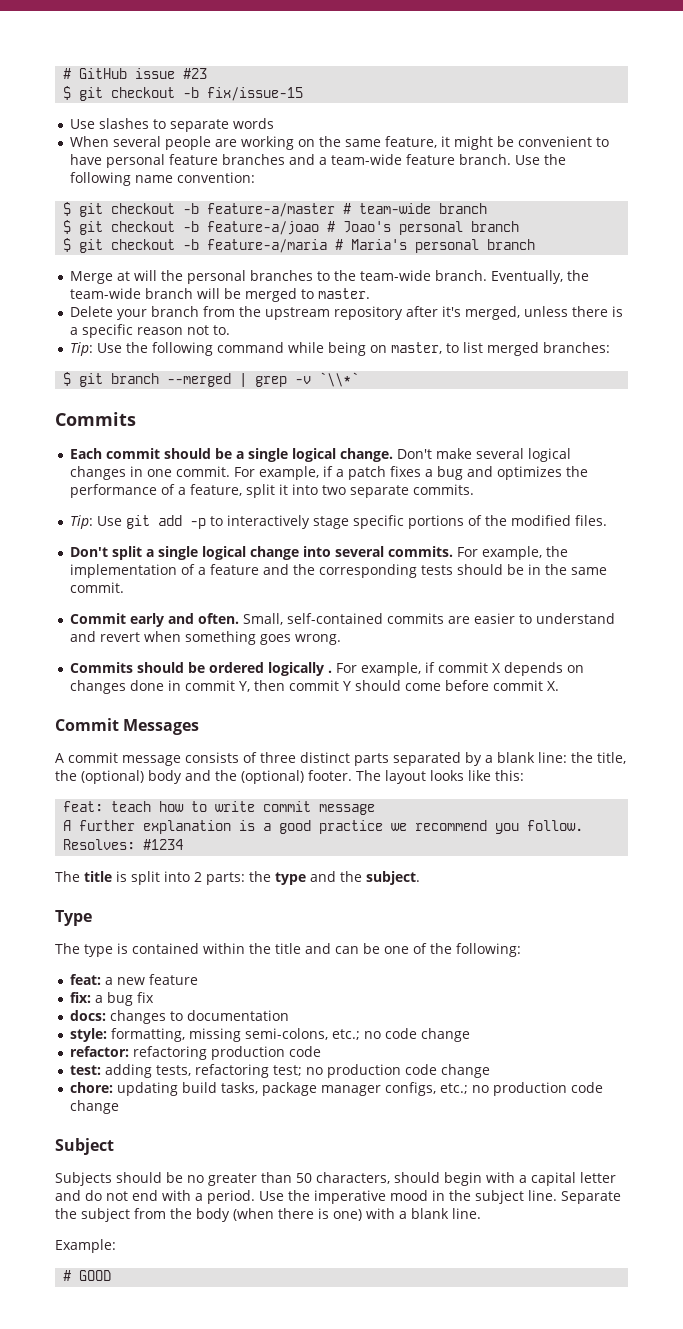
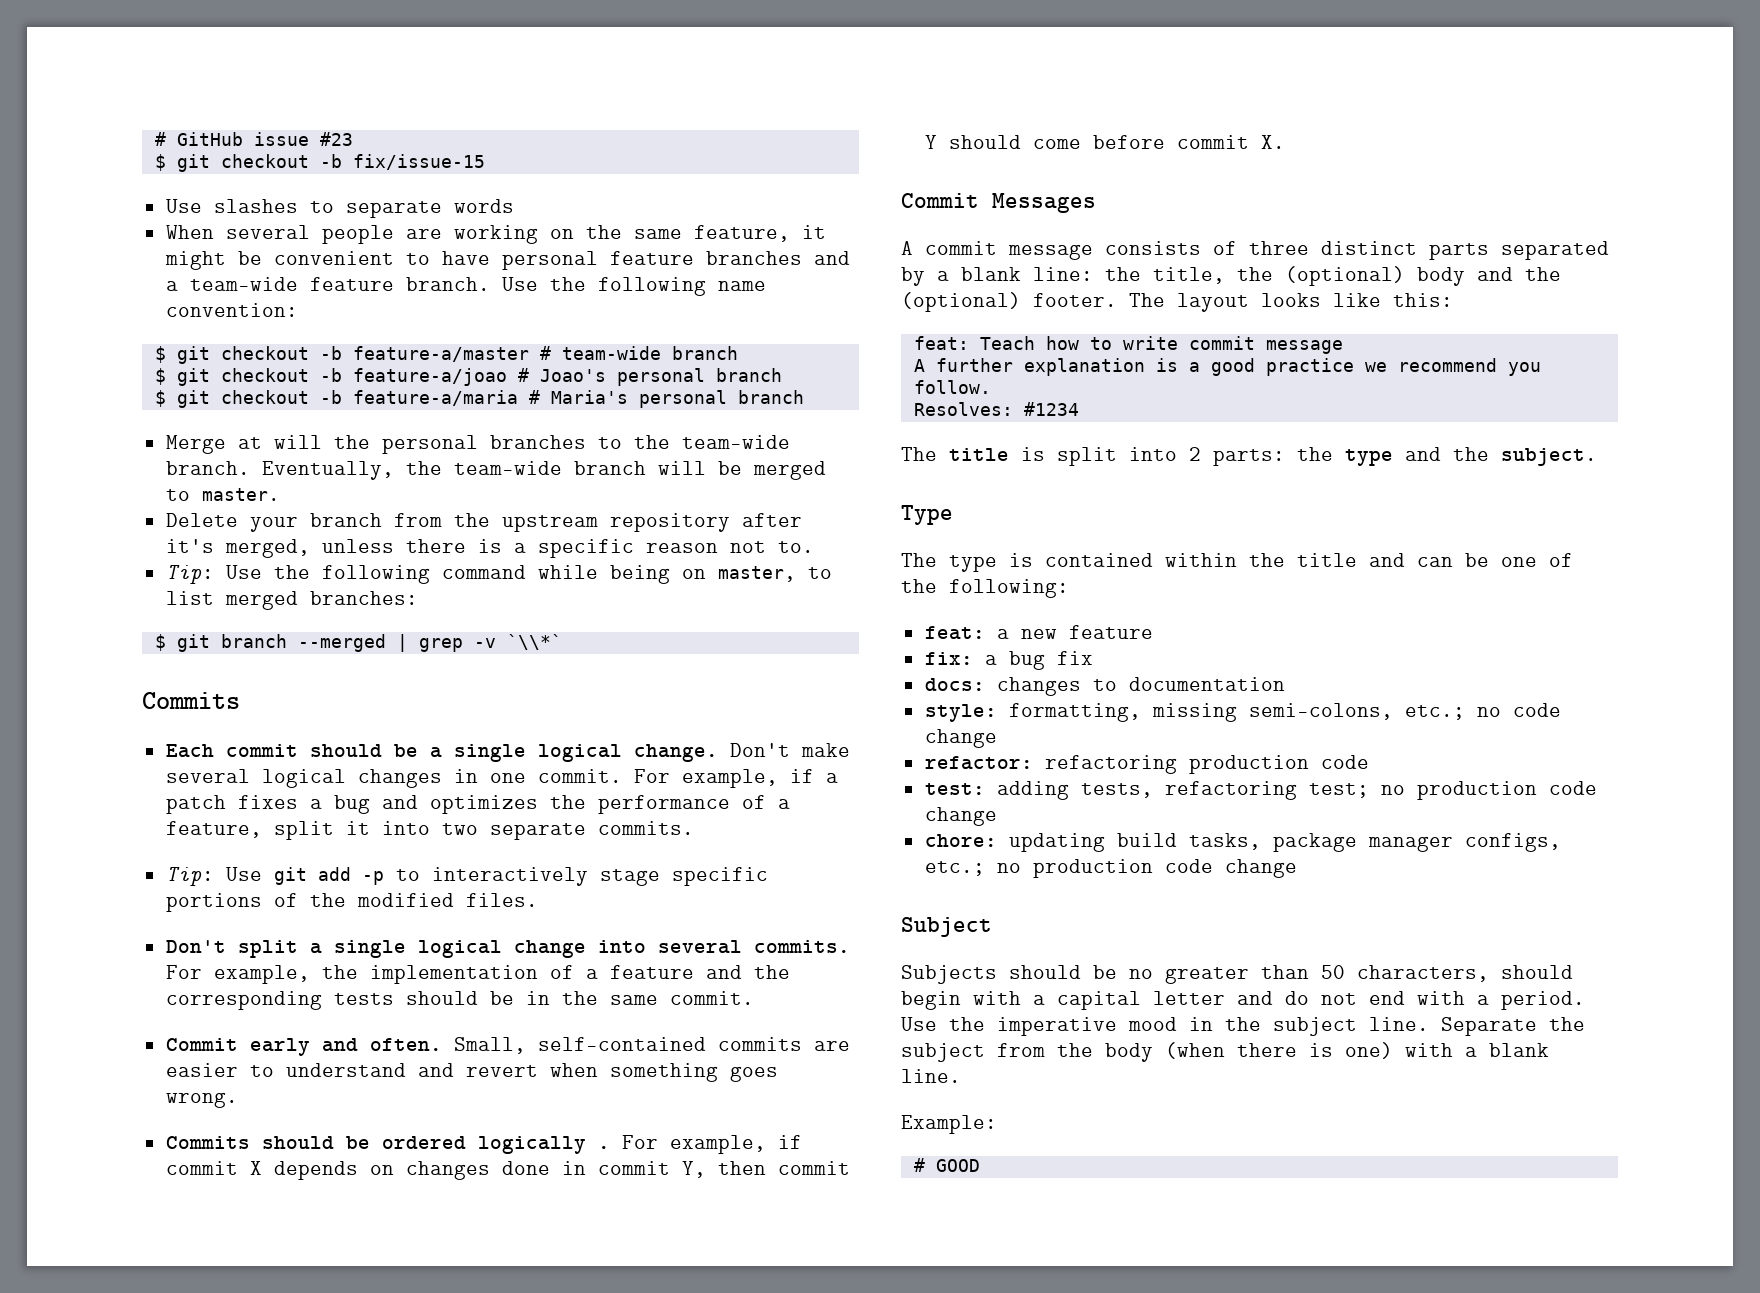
- feat: teach how to write commit message
+ feat: Teach how to write commit message

